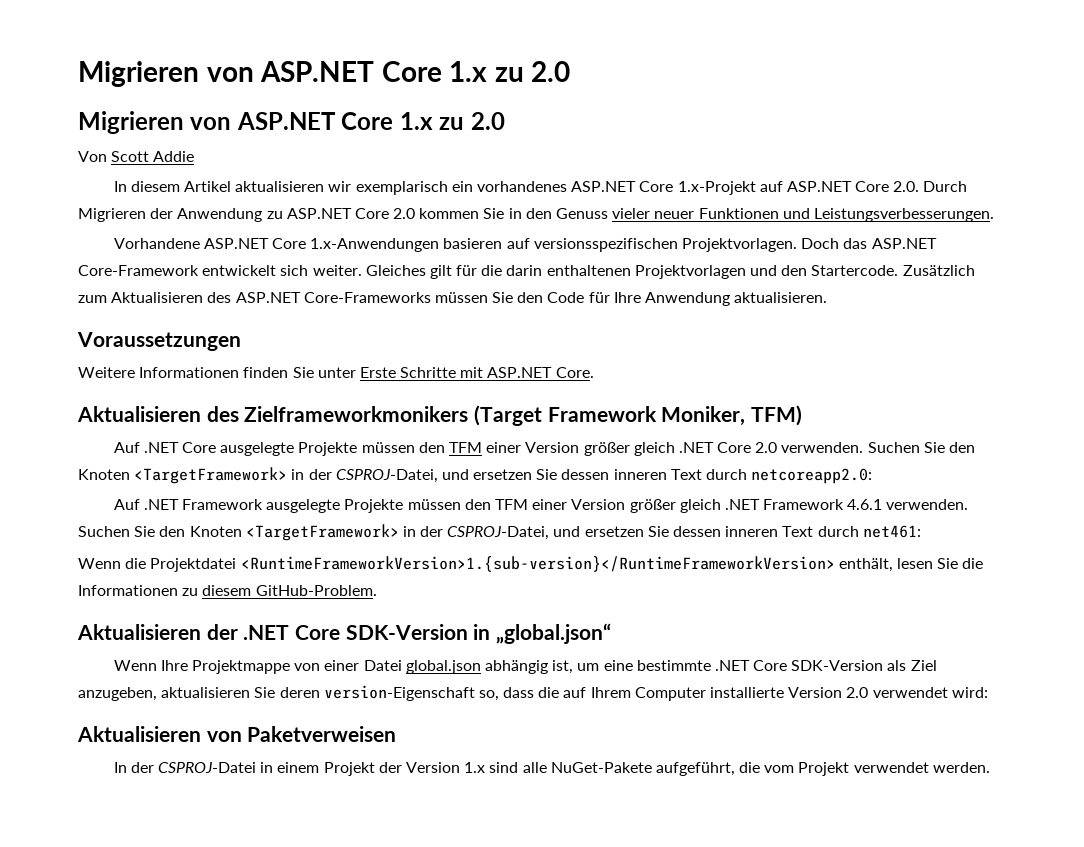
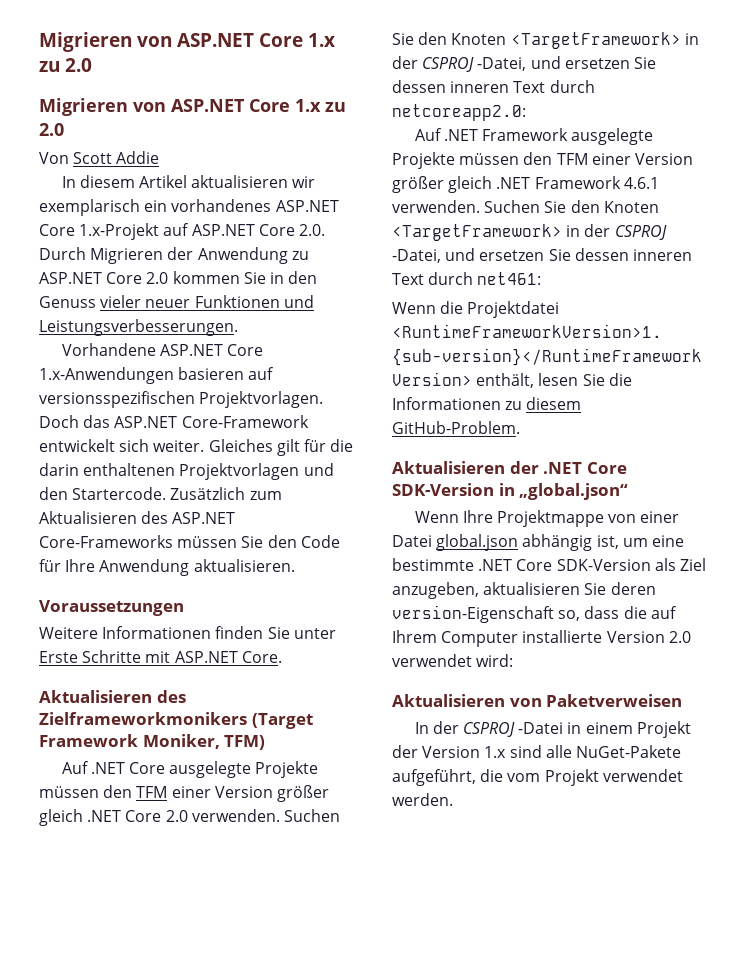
- Suchen Sie den Knoten <TargetFramework> in der CSPROJ-Datei, und ersetzen Sie dessen inneren Text durch netcoreapp2.0:
+ Suchen Sie den Knoten <TargetFramework> in der CSPROJ -Datei, und ersetzen Sie dessen inneren Text durch netcoreapp2.0:
- Suchen Sie den Knoten <TargetFramework> in der CSPROJ-Datei, und ersetzen Sie dessen inneren Text durch net461:
+ Suchen Sie den Knoten <TargetFramework> in der CSPROJ -Datei, und ersetzen Sie dessen inneren Text durch net461:
- In der CSPROJ-Datei in einem Projekt der Version 1.x sind alle NuGet-Pakete aufgeführt, die vom Projekt verwendet werden.
+ In der CSPROJ -Datei in einem Projekt der Version 1.x sind alle NuGet-Pakete aufgeführt, die vom Projekt verwendet werden.

